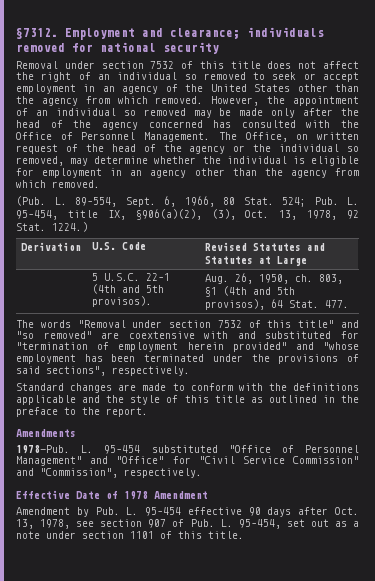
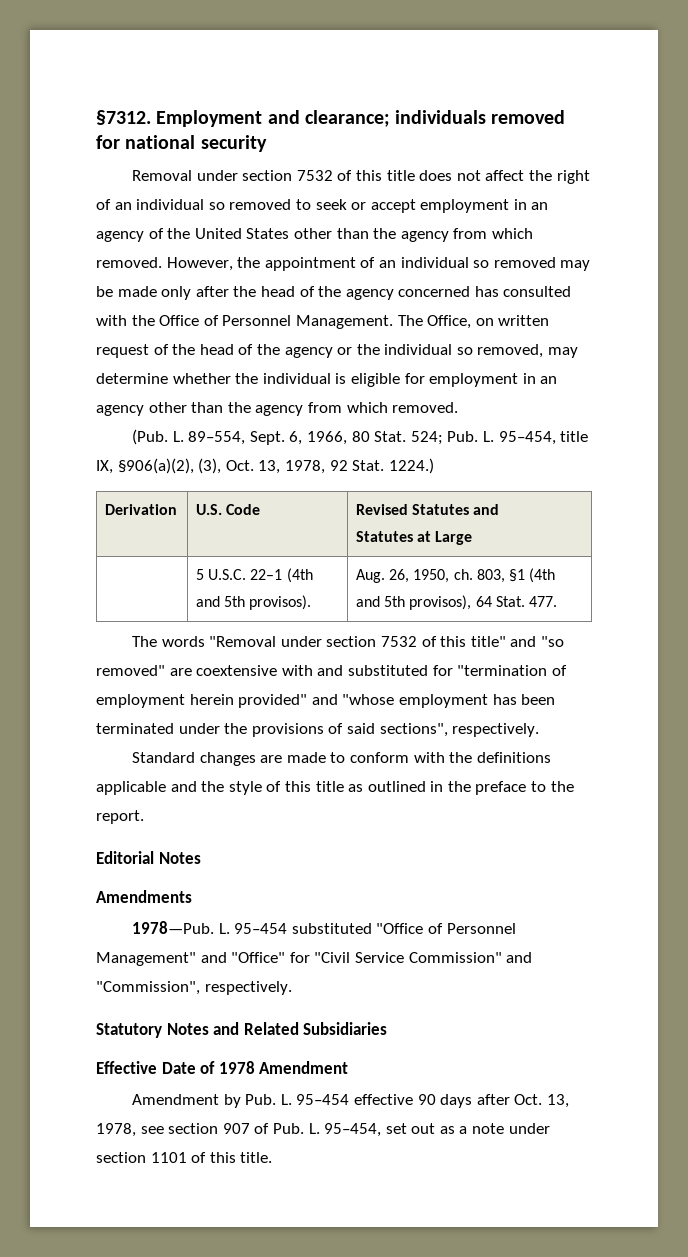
+ Editorial Notes
+ Statutory Notes and Related Subsidiaries

